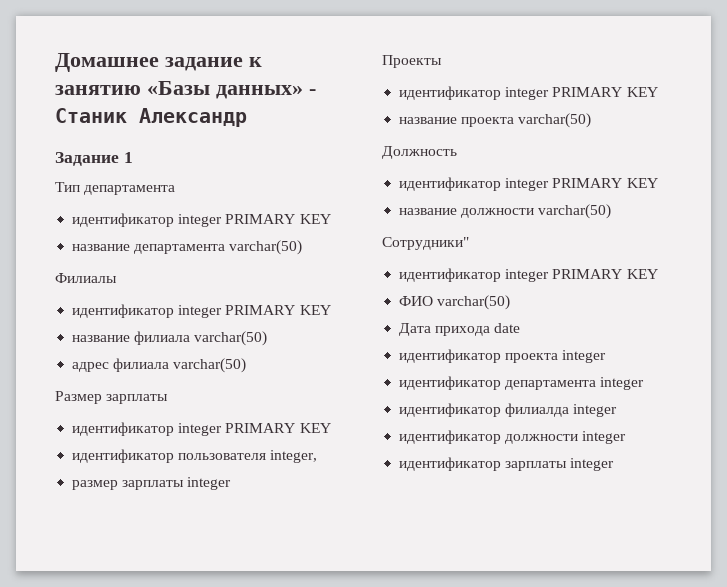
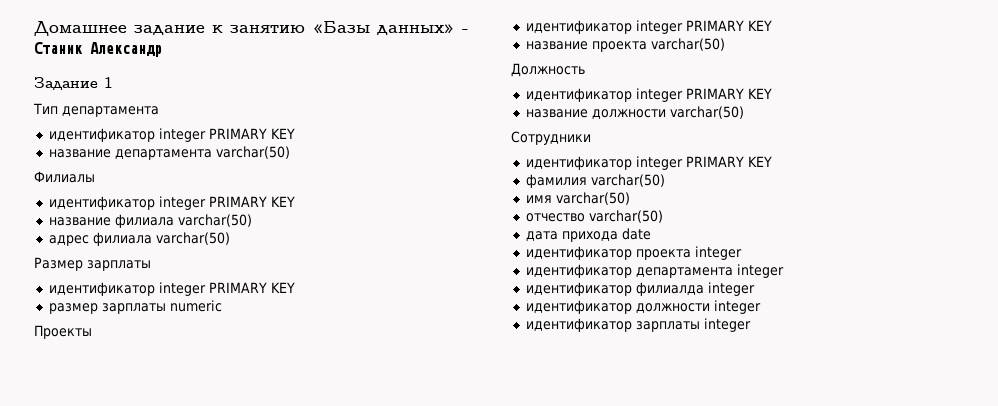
- идентификатор пользователя integer,
- размер зарплаты integer
+ размер зарплаты numeric
- Сотрудники"
+ Сотрудники
  идентификатор integer PRIMARY KEY
- ФИО varchar(50)
- Дата прихода date
+ фамилия varchar(50)
+ имя varchar(50)
+ отчество varchar(50)
+ дата прихода date

